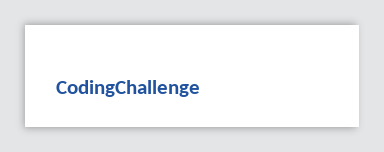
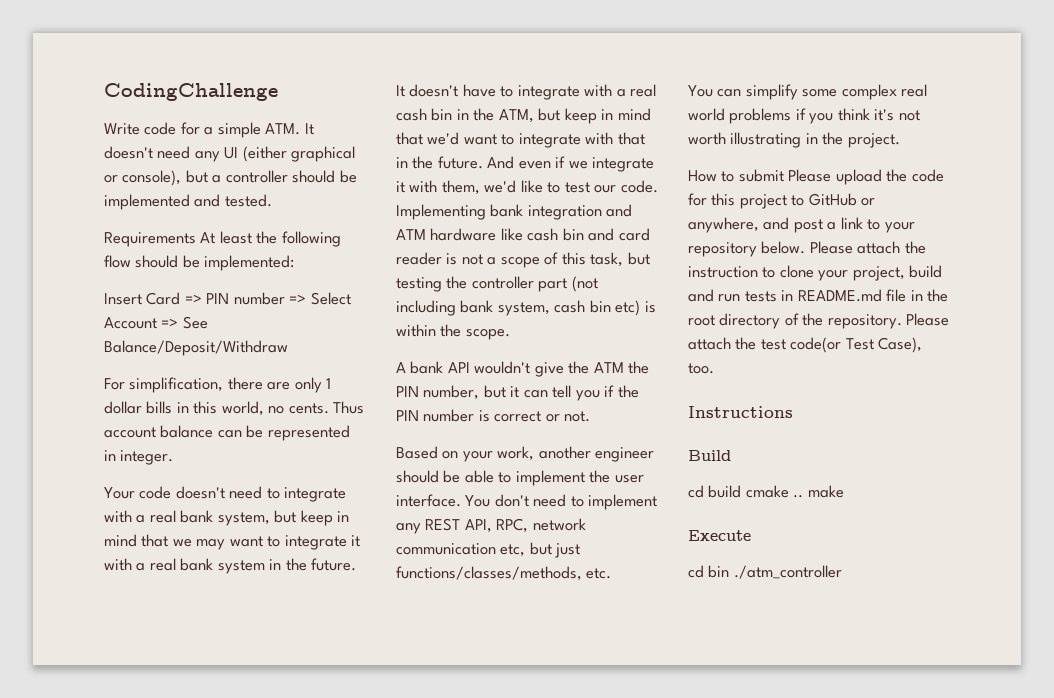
+ Write code for a simple ATM. It doesn't need any UI (either graphical or console), but a controller should be implemented and tested.
+ Requirements At least the following flow should be implemented:
+ Insert Card => PIN number => Select Account => See Balance/Deposit/Withdraw
+ For simplification, there are only 1 dollar bills in this world, no cents. Thus account balance can be represented in integer.
+ Your code doesn't need to integrate with a real bank system, but keep in mind that we may want to integrate it with a real bank system in the future. It doesn't have to integrate with a real cash bin in the ATM, but keep in mind that we'd want to integrate with that in the future. And even if we integrate it with them, we'd like to test our code. Implementing bank integration and ATM hardware like cash bin and card reader is not a scope of this task, but testing the controller part (not including bank system, cash bin etc) is within the scope.
+ A bank API wouldn't give the ATM the PIN number, but it can tell you if the PIN number is correct or not.
+ Based on your work, another engineer should be able to implement the user interface. You don't need to implement any REST API, RPC, network communication etc, but just functions/classes/methods, etc.
+ You can simplify some complex real world problems if you think it's not worth illustrating in the project.
+ How to submit Please upload the code for this project to GitHub or anywhere, and post a link to your repository below. Please attach the instruction to clone your project, build and run tests in README.md file in the root directory of the repository. Please attach the test code(or Test Case), too.
+ Instructions
+ Build
+ cd build cmake .. make
+ Execute
+ cd bin ./atm_controller

